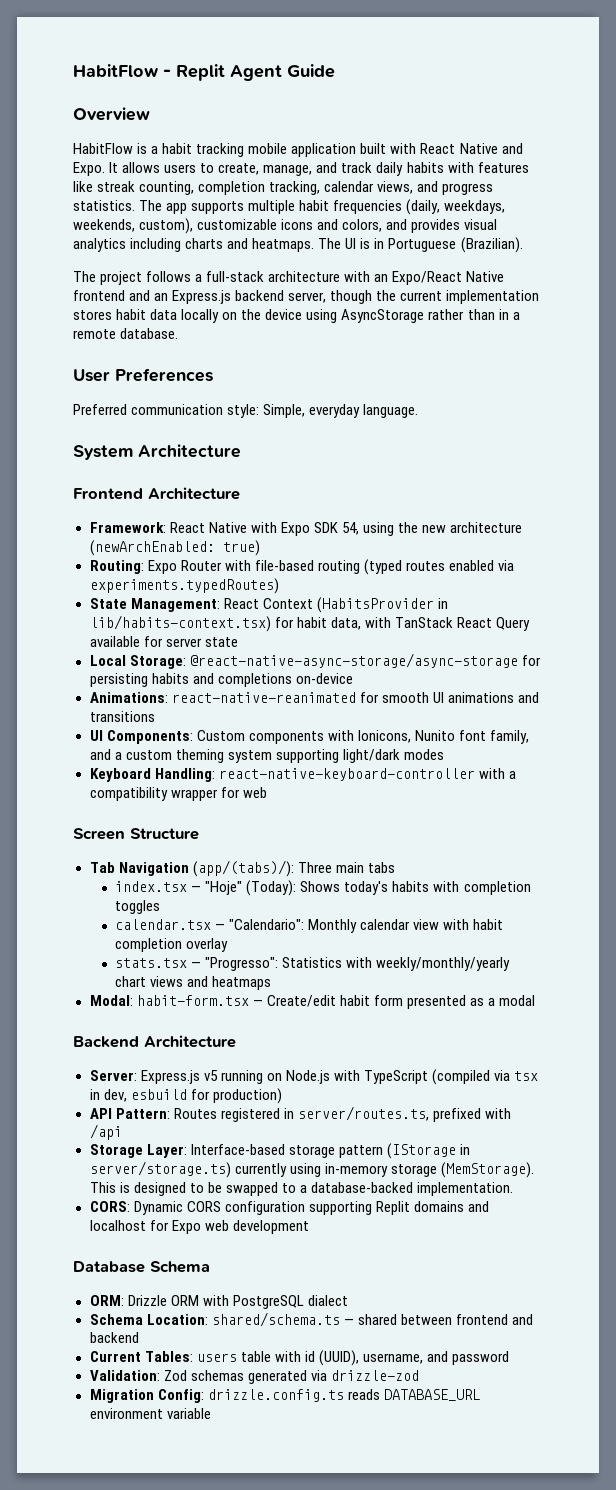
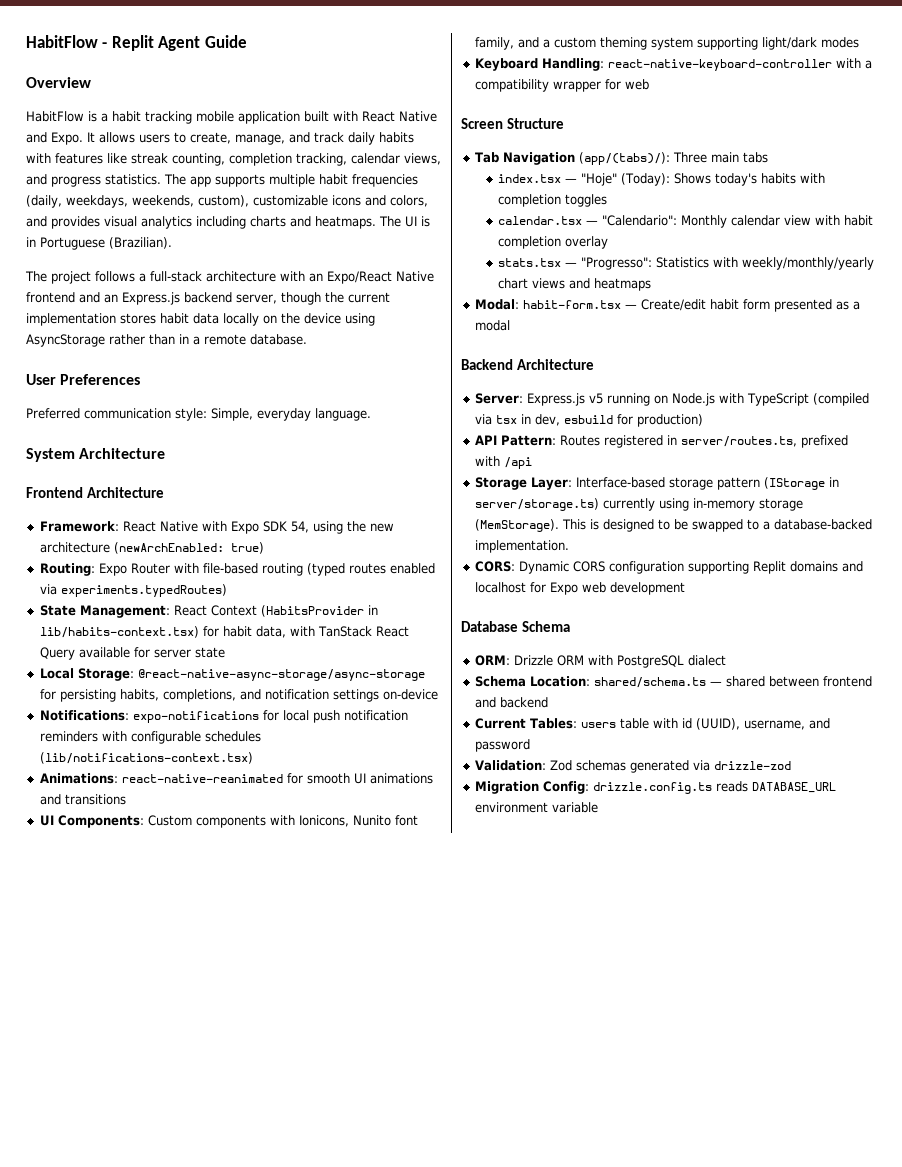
- Local Storage: @react-native-async-storage/async-storage for persisting habits and completions on-device
+ Local Storage: @react-native-async-storage/async-storage for persisting habits, completions, and notification settings on-device
+ Notifications: expo-notifications for local push notification reminders with configurable schedules (lib/notifications-context.tsx)

